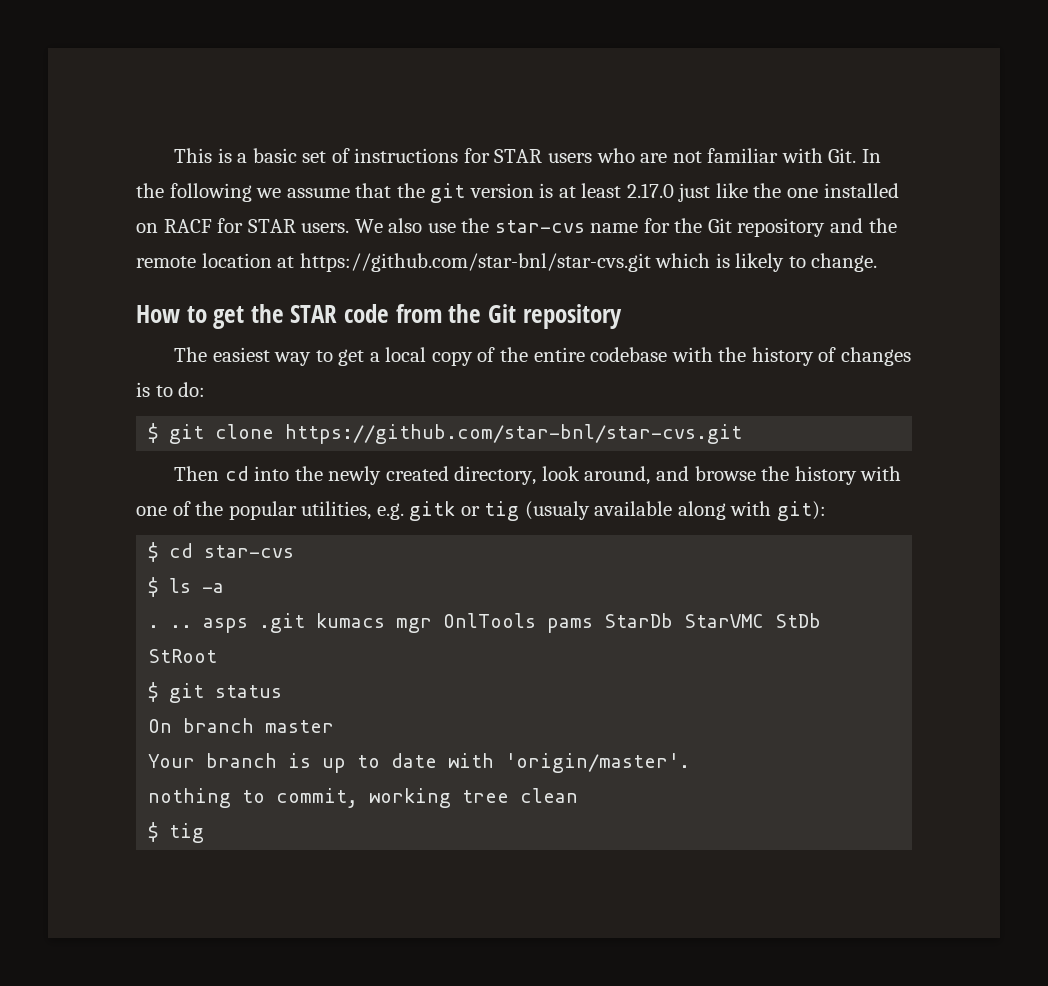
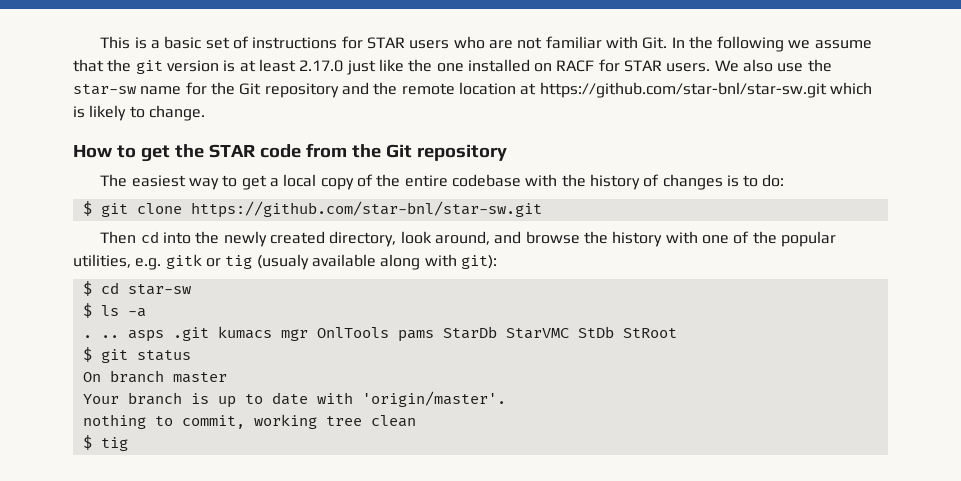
- We also use the star-cvs name for the Git repository and the remote location at https://github.com/star-bnl/star-cvs.git which is likely to change.
+ We also use the star-sw name for the Git repository and the remote location at https://github.com/star-bnl/star-sw.git which is likely to change.
- $ git clone https://github.com/star-bnl/star-cvs.git
+ $ git clone https://github.com/star-bnl/star-sw.git
- $ cd star-cvs
+ $ cd star-sw

